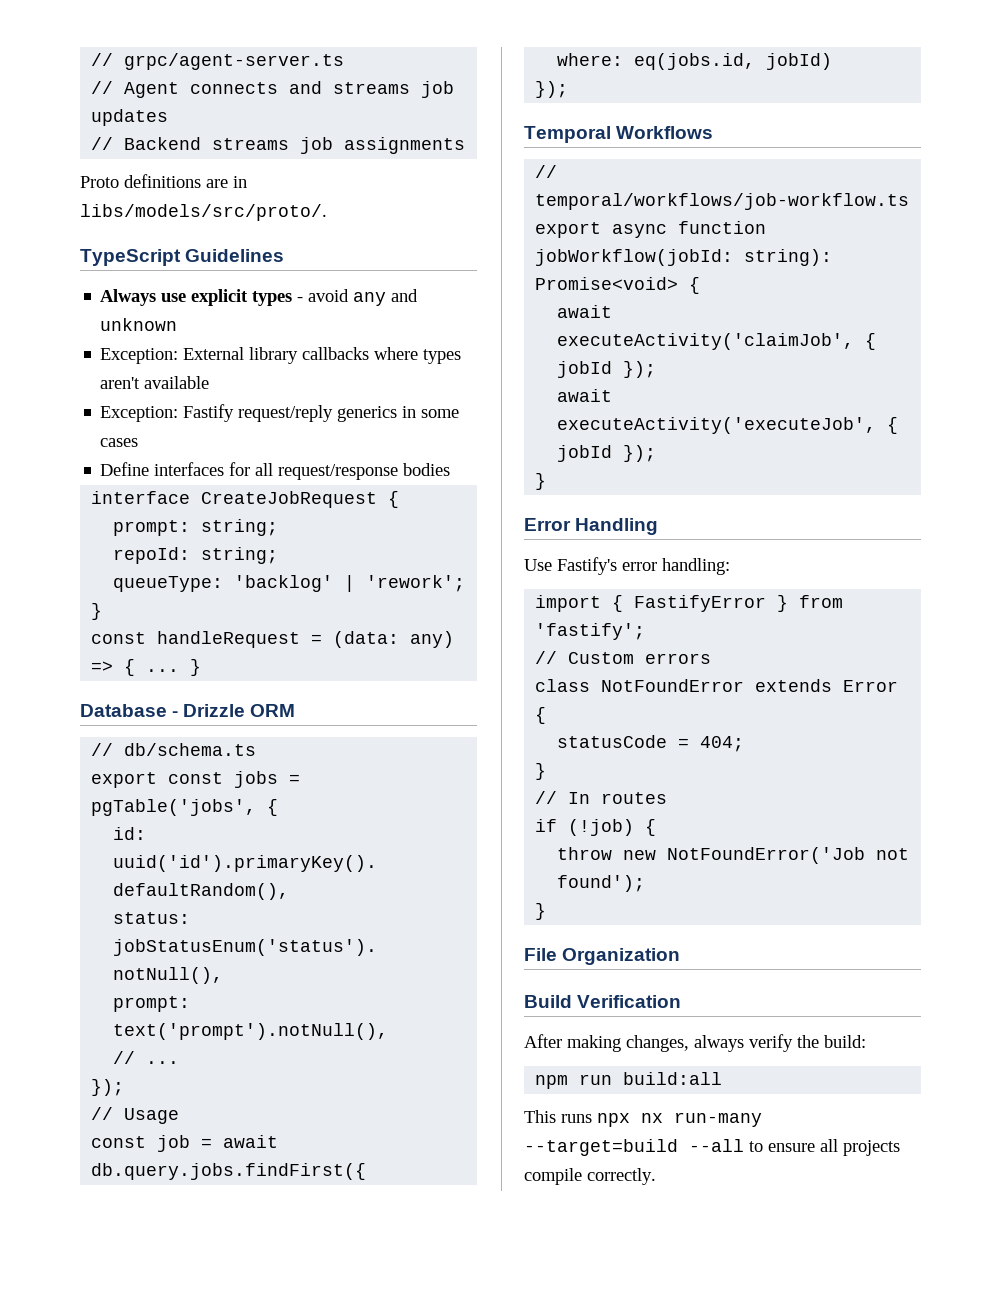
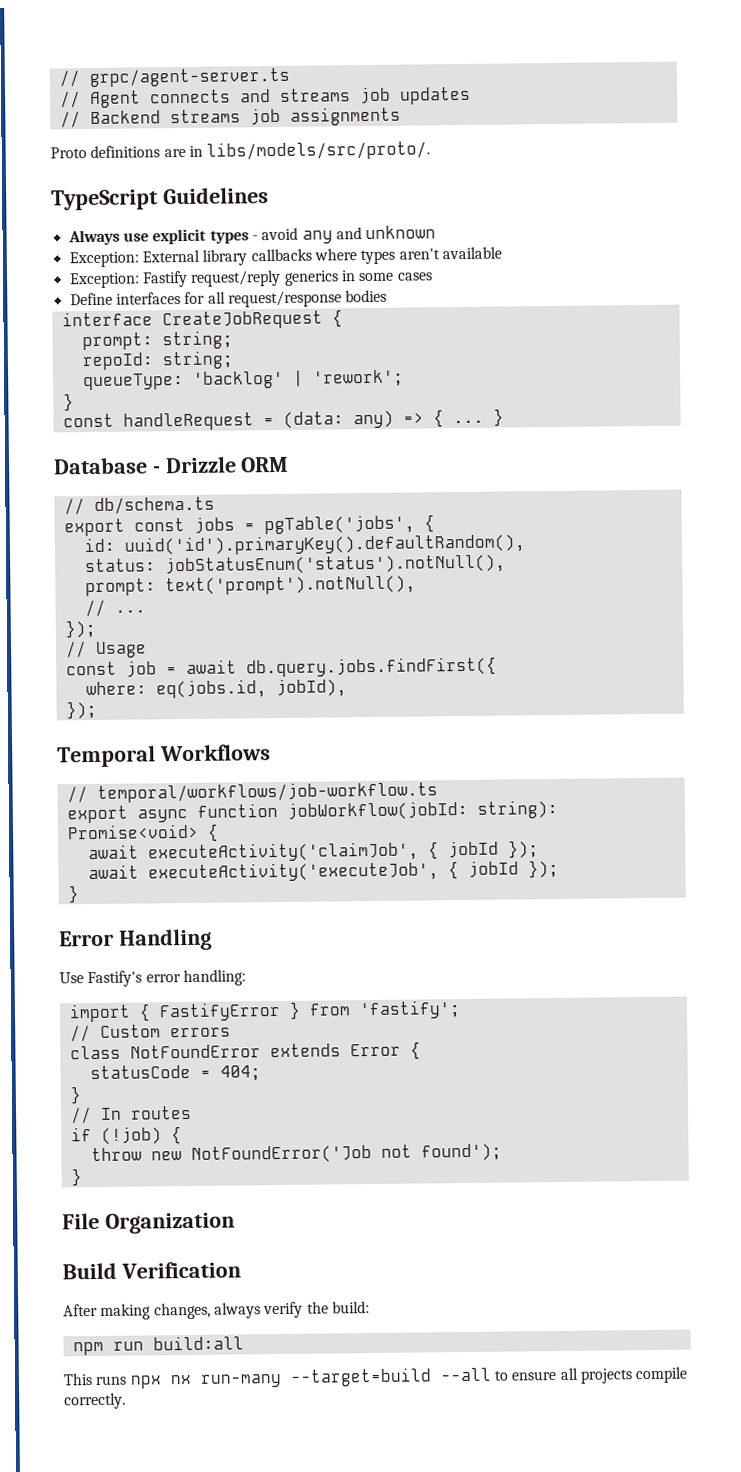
- where: eq(jobs.id, jobId)
+ where: eq(jobs.id, jobId),

